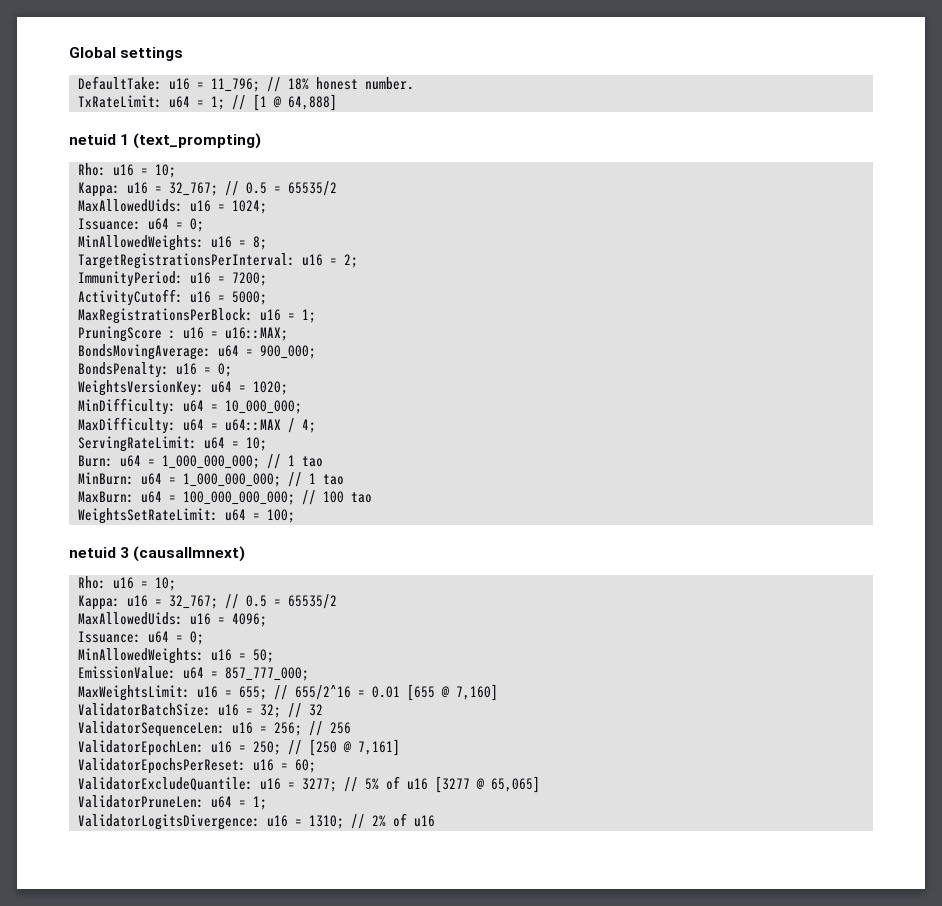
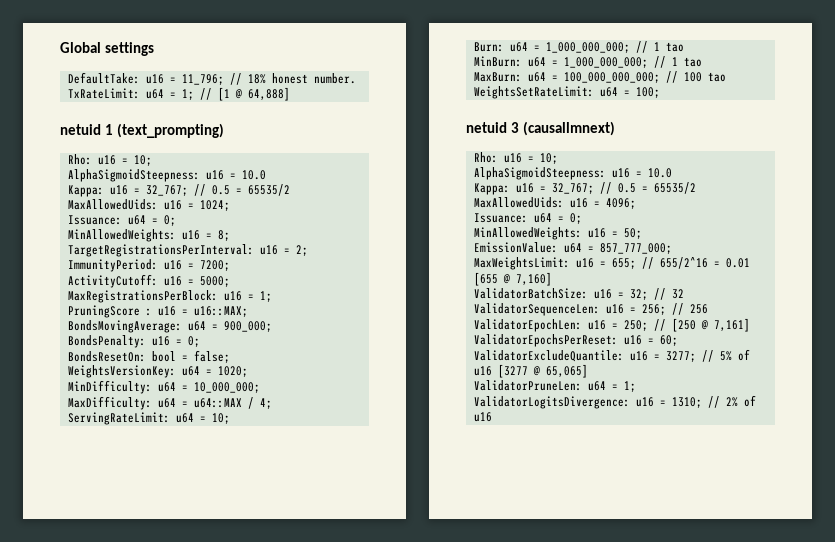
  netuid 1 (text_prompting)
  Rho: u16 = 10;
+ AlphaSigmoidSteepness: u16 = 10.0
+ BondsResetOn: bool = false;
  netuid 3 (causallmnext)
  Rho: u16 = 10;
+ AlphaSigmoidSteepness: u16 = 10.0

